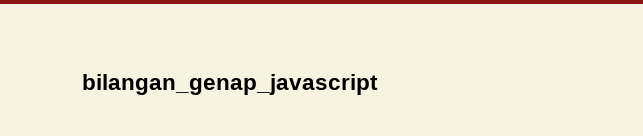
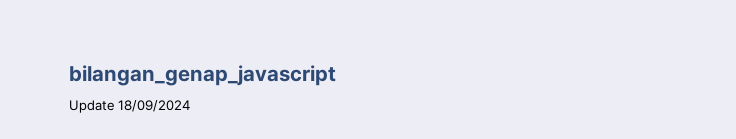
+ Update 18/09/2024

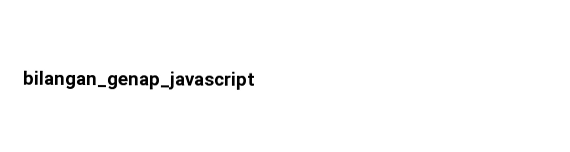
- Update 18/09/2024

